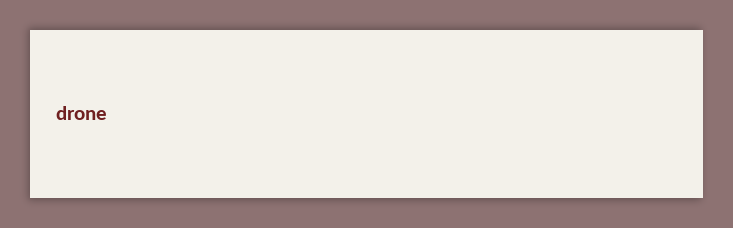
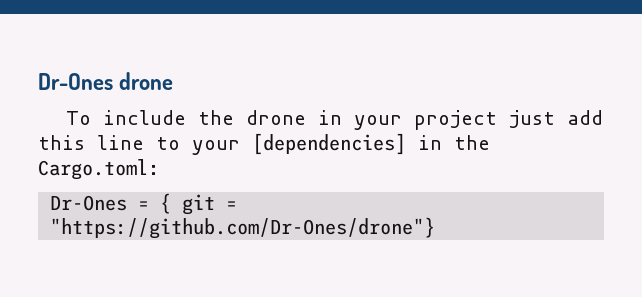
- drone
+ Dr-Ones drone
+ To include the drone in your project just add this line to your [dependencies] in the Cargo.toml:
+ Dr-Ones = { git = "https://github.com/Dr-Ones/drone"}

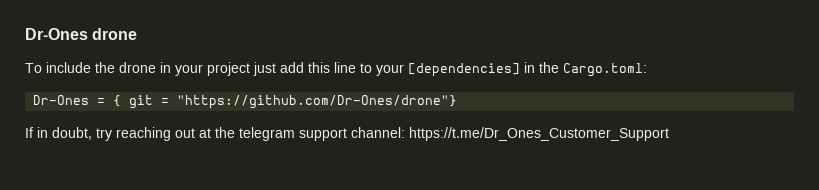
+ If in doubt, try reaching out at the telegram support channel: https://t.me/Dr_Ones_Customer_Support

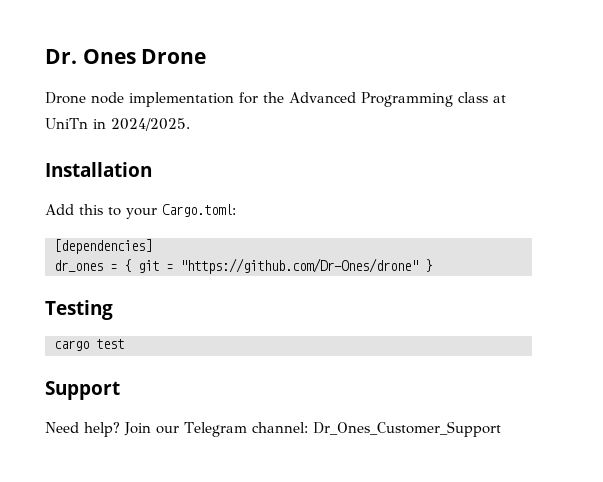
- Dr-Ones drone
- To include the drone in your project just add this line to your [dependencies] in the Cargo.toml:
+ Dr. Ones Drone
+ Drone node implementation for the Advanced Programming class at UniTn in 2024/2025.
+ Installation
+ Add this to your Cargo.toml:
- Dr-Ones = { git = "https://github.com/Dr-Ones/drone"}
- If in doubt, try reaching out at the telegram support channel: https://t.me/Dr_Ones_Customer_Support
+ [dependencies]
+ dr_ones = { git = "https://github.com/Dr-Ones/drone" }
+ Testing
+ cargo test
+ Support
+ Need help? Join our Telegram channel: Dr_Ones_Customer_Support

